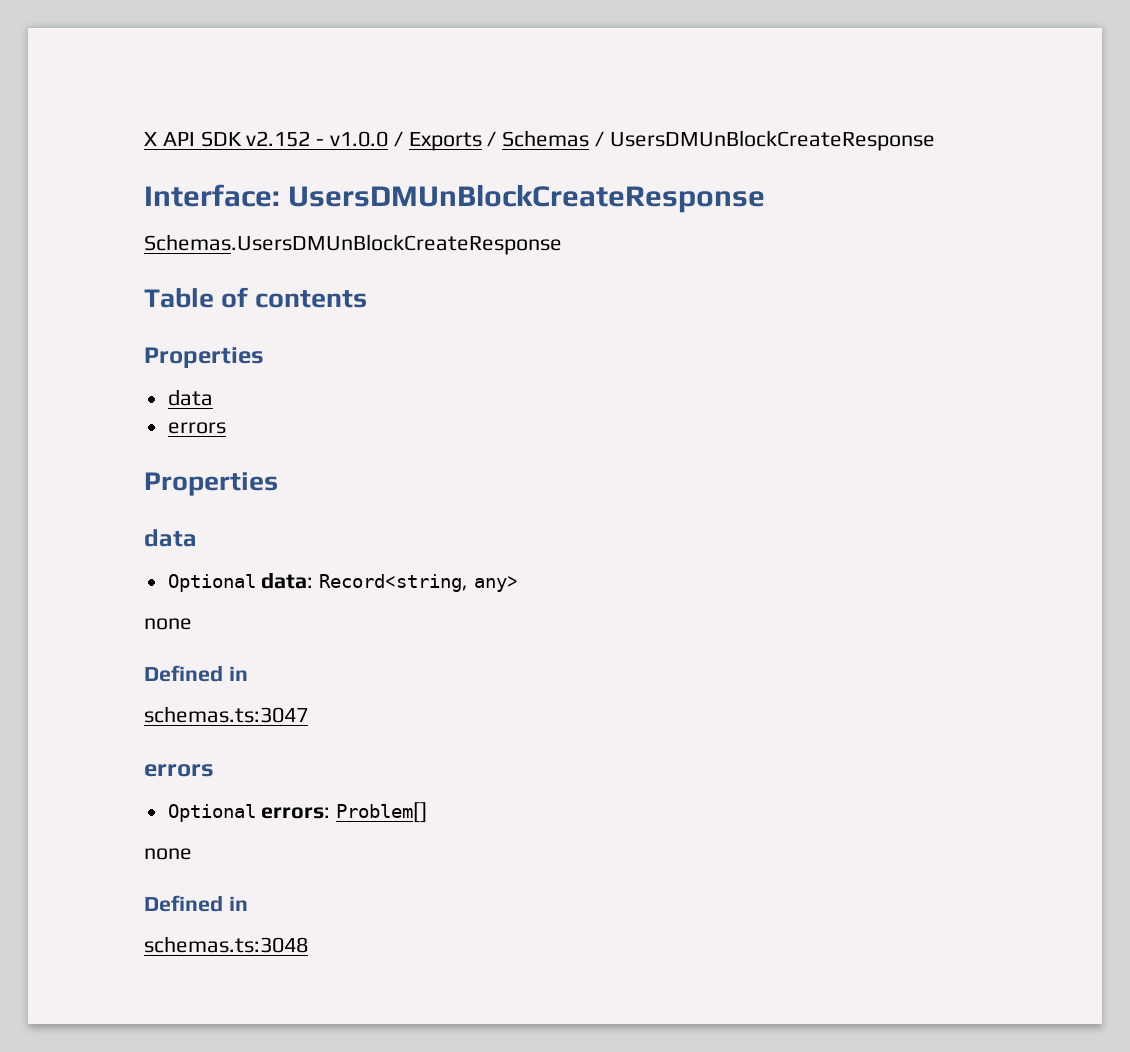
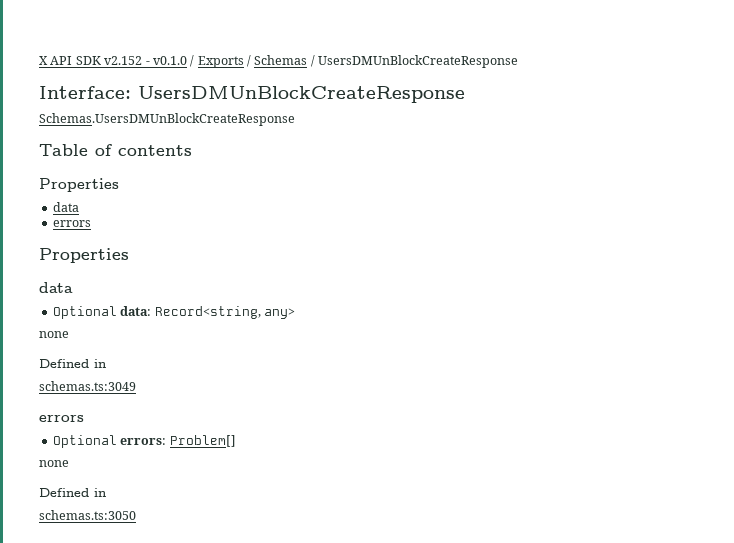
- X API SDK v2.152 - v1.0.0 / Exports / Schemas / UsersDMUnBlockCreateResponse
+ X API SDK v2.152 - v0.1.0 / Exports / Schemas / UsersDMUnBlockCreateResponse
- schemas.ts:3047
+ schemas.ts:3049
- schemas.ts:3048
+ schemas.ts:3050

